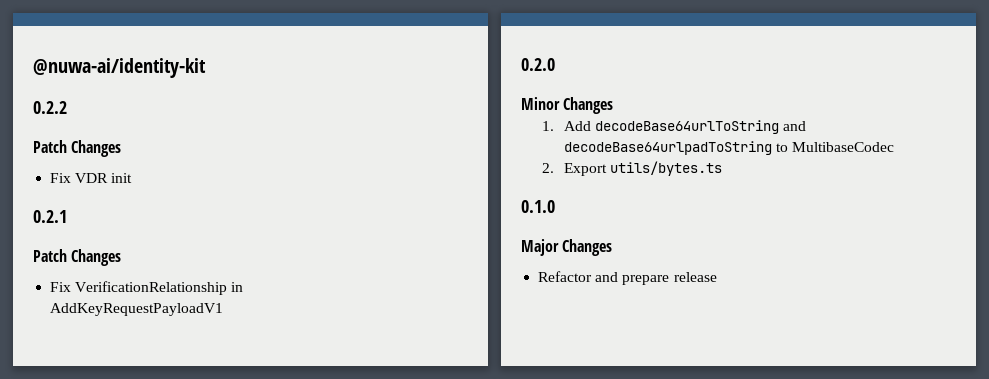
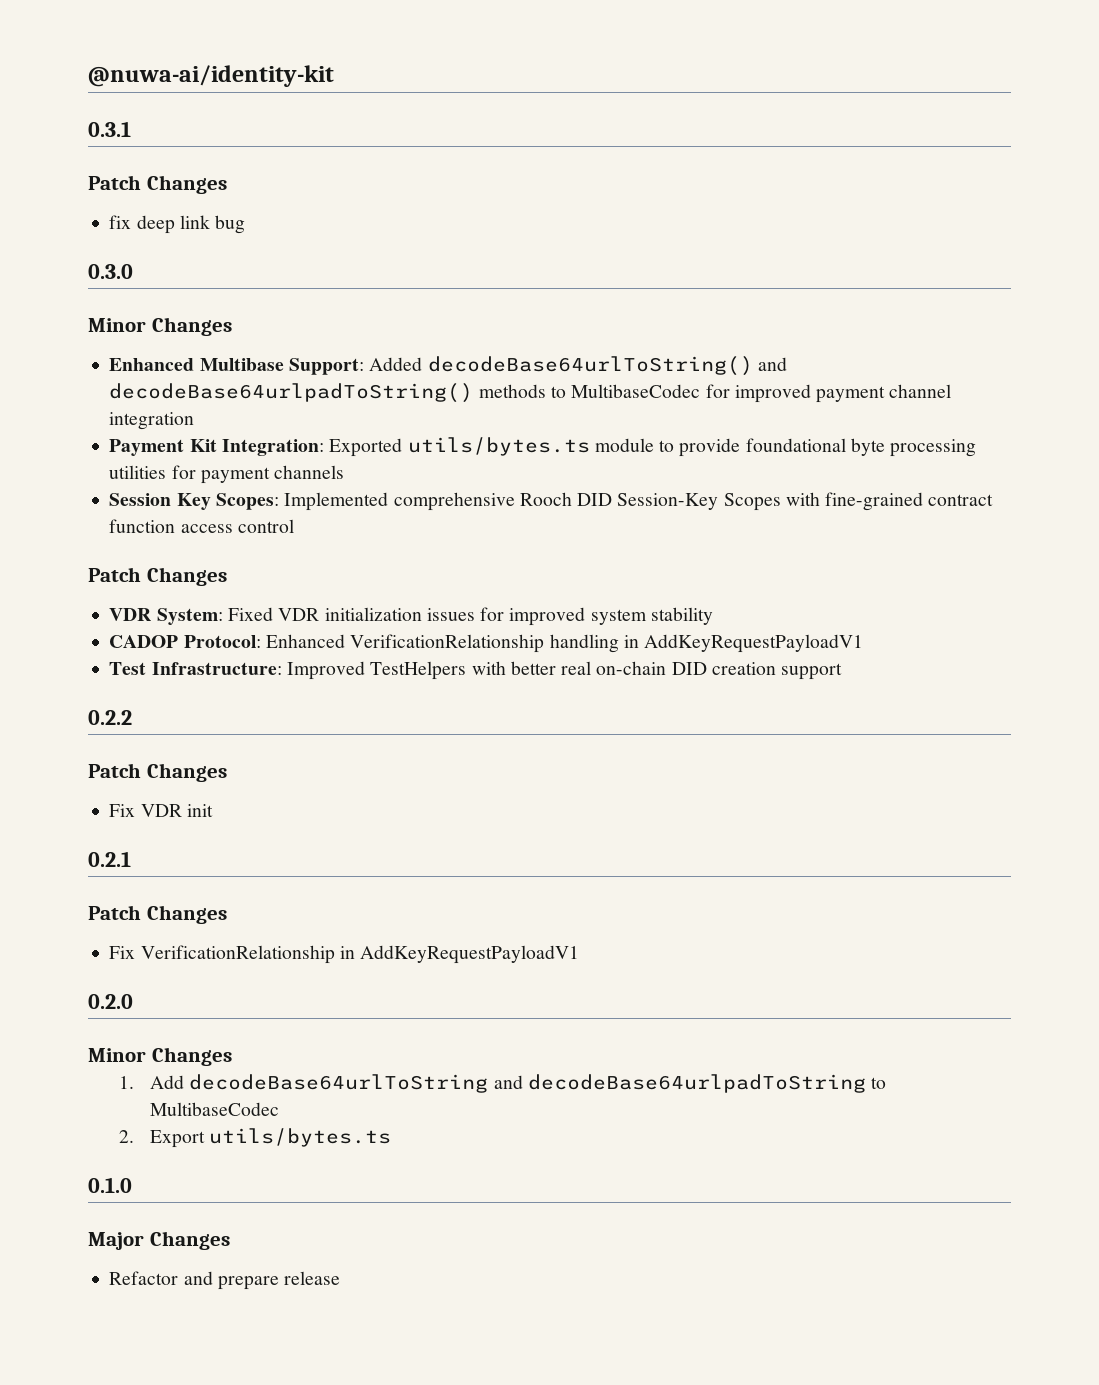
+ 0.3.1
+ Patch Changes
+ fix deep link bug
+ 0.3.0
+ Minor Changes
+ Enhanced Multibase Support: Added decodeBase64urlToString() and decodeBase64urlpadToString() methods to MultibaseCodec for improved payment channel integration
+ Payment Kit Integration: Exported utils/bytes.ts module to provide foundational byte processing utilities for payment channels
+ Session Key Scopes: Implemented comprehensive Rooch DID Session-Key Scopes with fine-grained contract function access control
+ Patch Changes
+ VDR System: Fixed VDR initialization issues for improved system stability
+ CADOP Protocol: Enhanced VerificationRelationship handling in AddKeyRequestPayloadV1
+ Test Infrastructure: Improved TestHelpers with better real on-chain DID creation support

